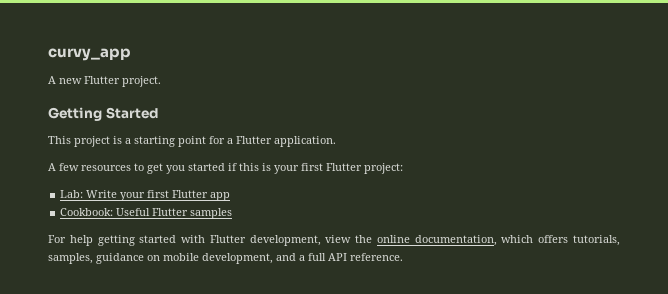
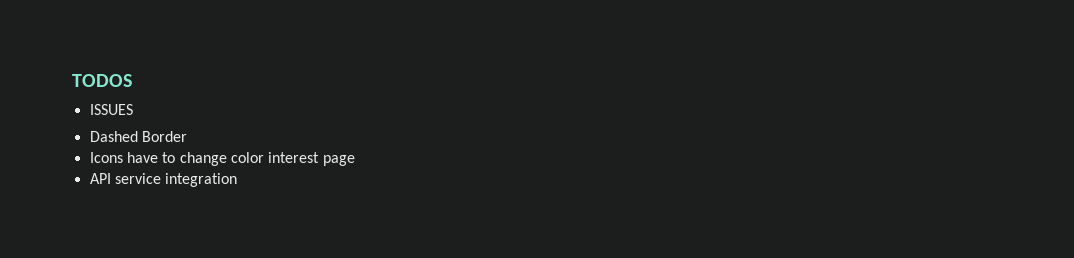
- curvy_app
- A new Flutter project.
- Getting Started
- This project is a starting point for a Flutter application.
- A few resources to get you started if this is your first Flutter project:
- Lab: Write your first Flutter app
- Cookbook: Useful Flutter samples
- For help getting started with Flutter development, view the online documentation, which offers tutorials, samples, guidance on mobile development, and a full API reference.
+ TODOS
+ ISSUES
+ Dashed Border
+ Icons have to change color interest page
+ API service integration

